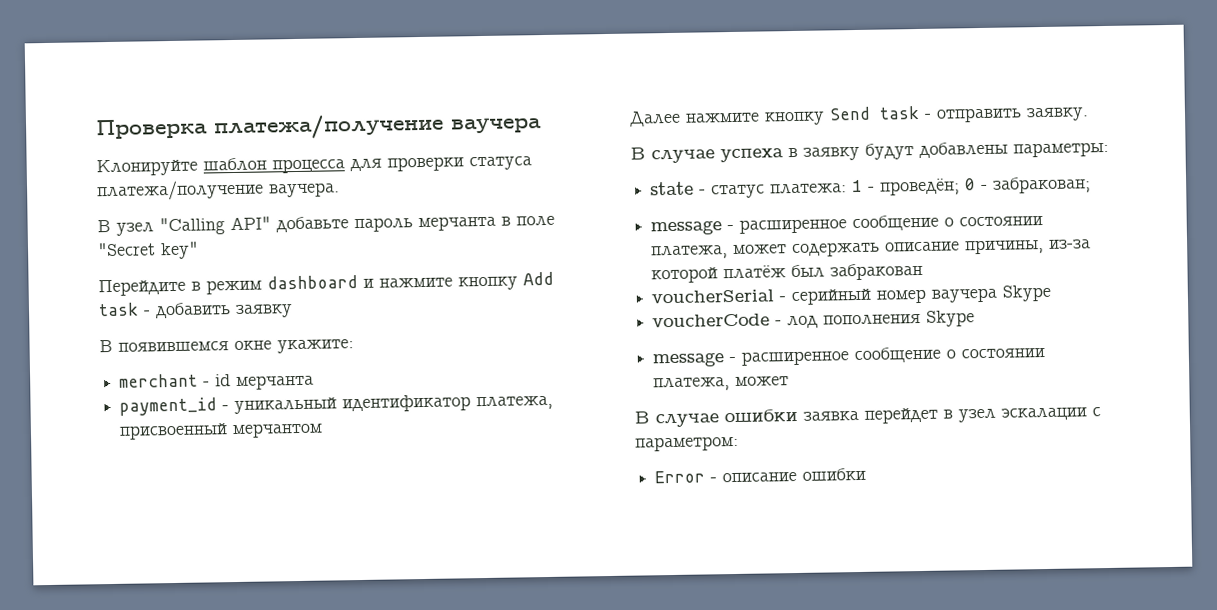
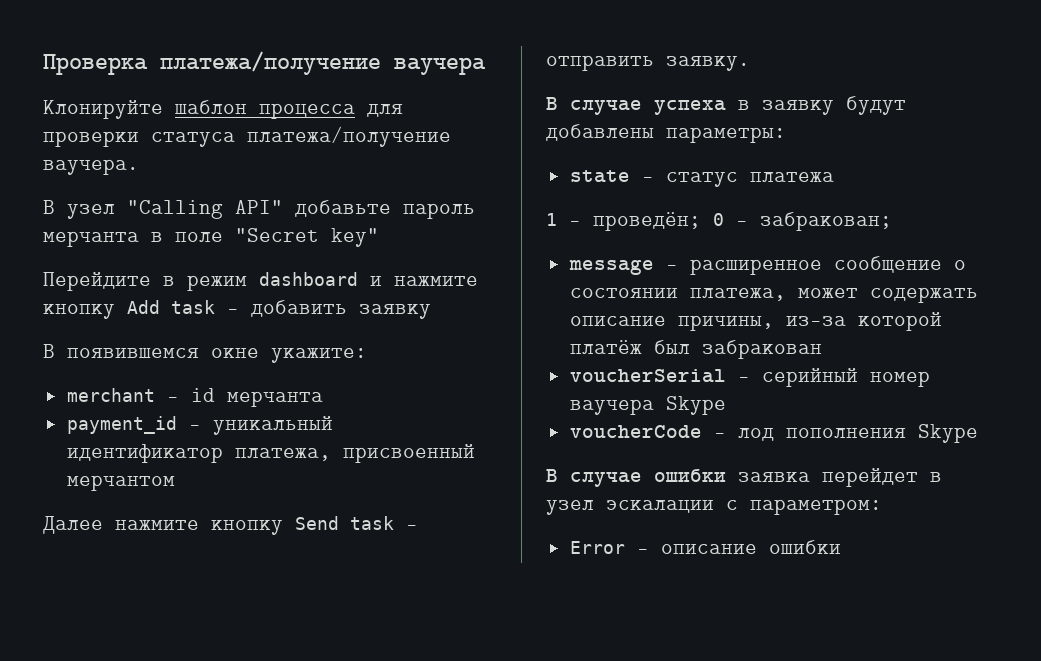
- state - статус платежа: 1 - проведён; 0 - забракован;
+ state - статус платежа
+ 1 - проведён; 0 - забракован;
  voucherCode - лод пополнения Skype
- message - расширенное сообщение о состоянии платежа, может

